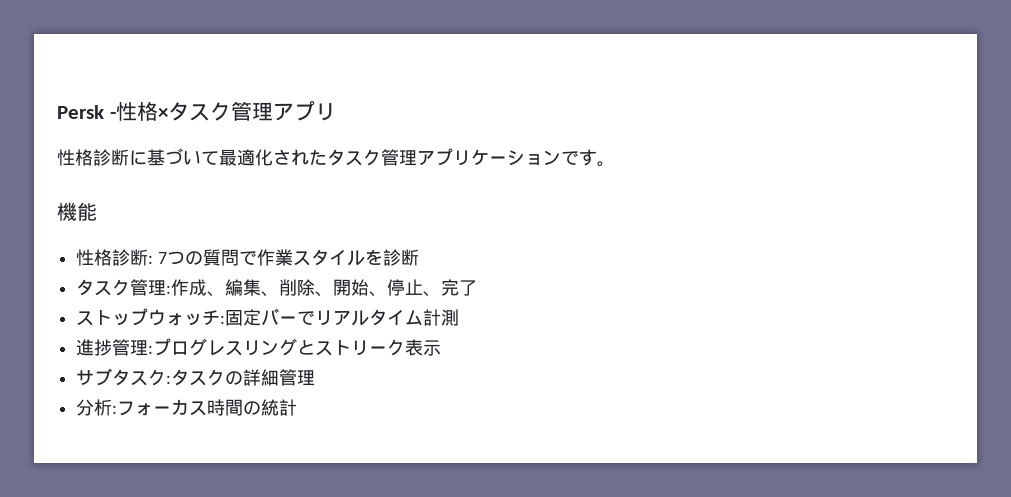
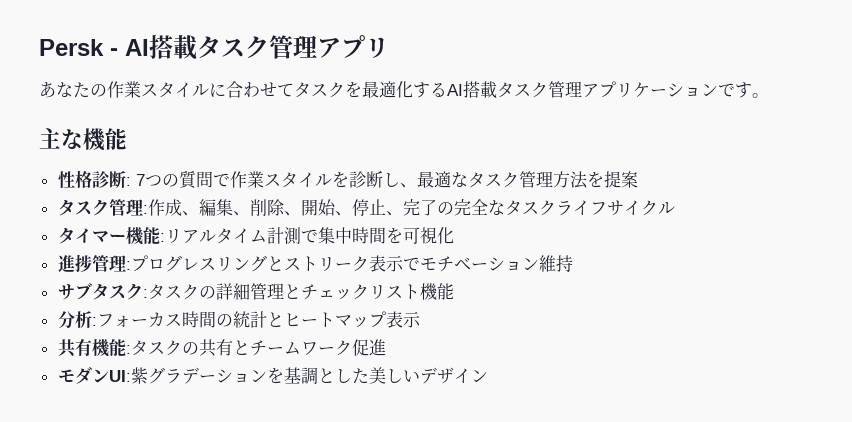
- Persk -性格×タスク管理アプリ
+ Persk - AI搭載タスク管理アプリ
- 性格診断に基づいて最適化されたタスク管理アプリケーションです。
+ あなたの作業スタイルに合わせてタスクを最適化するAI搭載タスク管理アプリケーションです。
- 機能
+ 主な機能
- 性格診断: 7つの質問で作業スタイルを診断
+ 性格診断: 7つの質問で作業スタイルを診断し、最適なタスク管理方法を提案
- タスク管理:作成、編集、削除、開始、停止、完了
- ストップウォッチ:固定バーでリアルタイム計測
+ タスク管理:作成、編集、削除、開始、停止、完了の完全なタスクライフサイクル
+ タイマー機能:リアルタイム計測で集中時間を可視化
- 進捗管理:プログレスリングとストリーク表示
+ 進捗管理:プログレスリングとストリーク表示でモチベーション維持
- サブタスク:タスクの詳細管理
+ サブタスク:タスクの詳細管理とチェックリスト機能
- 分析:フォーカス時間の統計
+ 分析:フォーカス時間の統計とヒートマップ表示
+ 共有機能:タスクの共有とチームワーク促進
+ モダンUI:紫グラデーションを基調とした美しいデザイン

